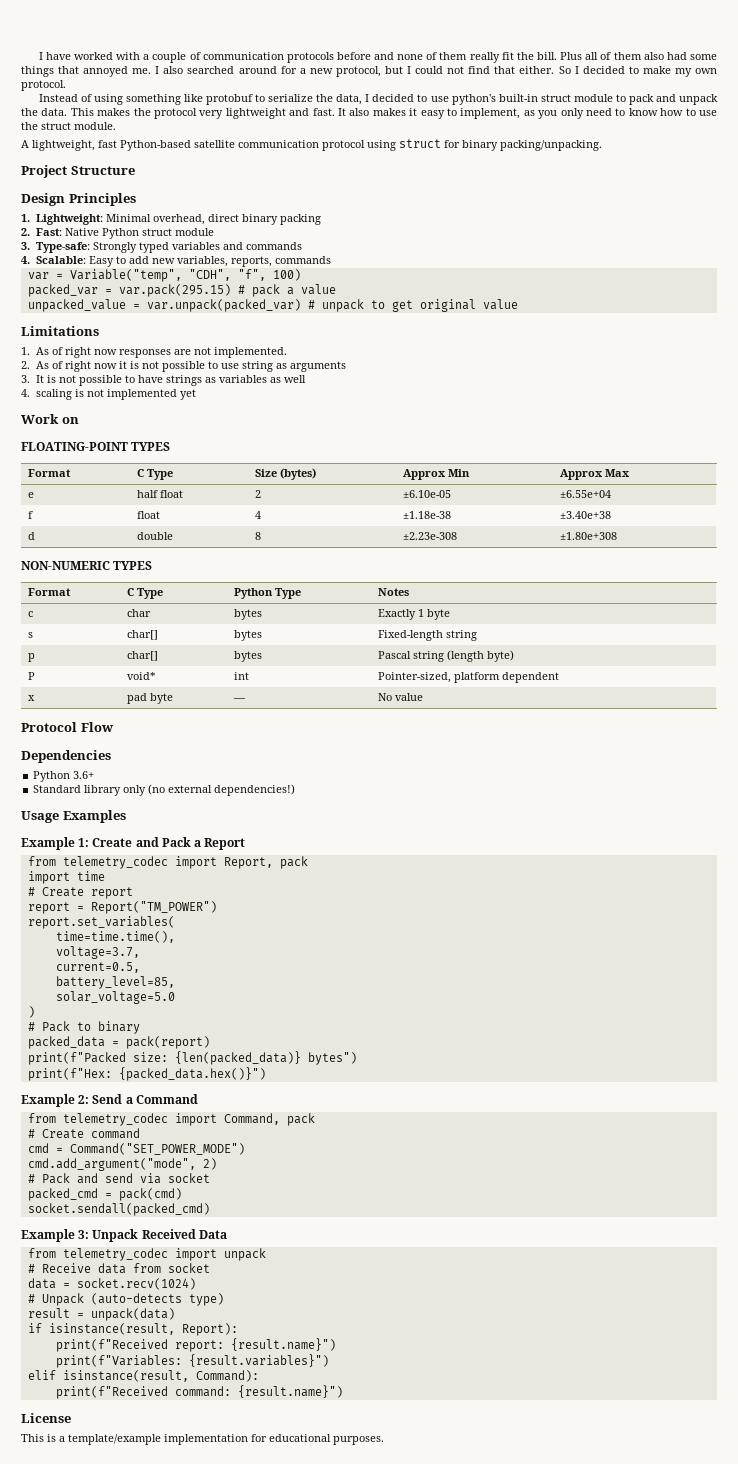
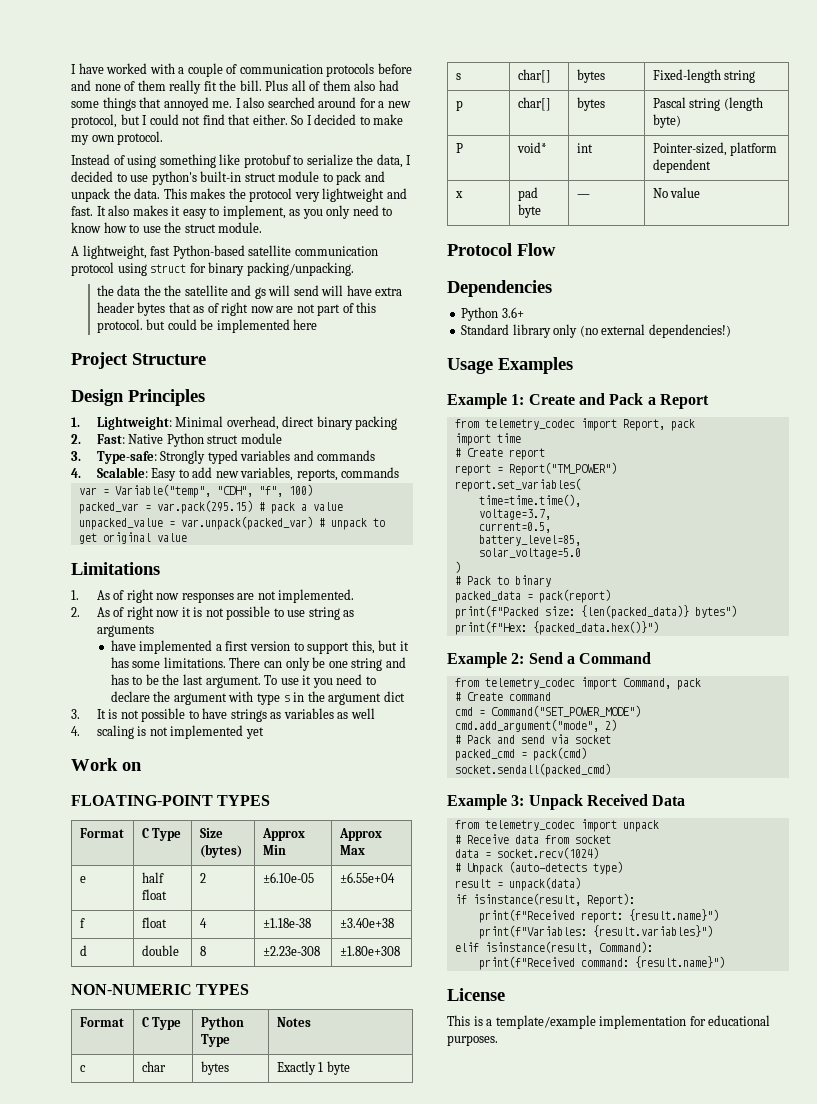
+ the data the the satellite and gs will send will have extra header bytes that as of right now are not part of this protocol. but could be implemented here
+ have implemented a first version to support this, but it has some limitations. There can only be one string and has to be the last argument. To use it you need to declare the argument with type s in the argument dict

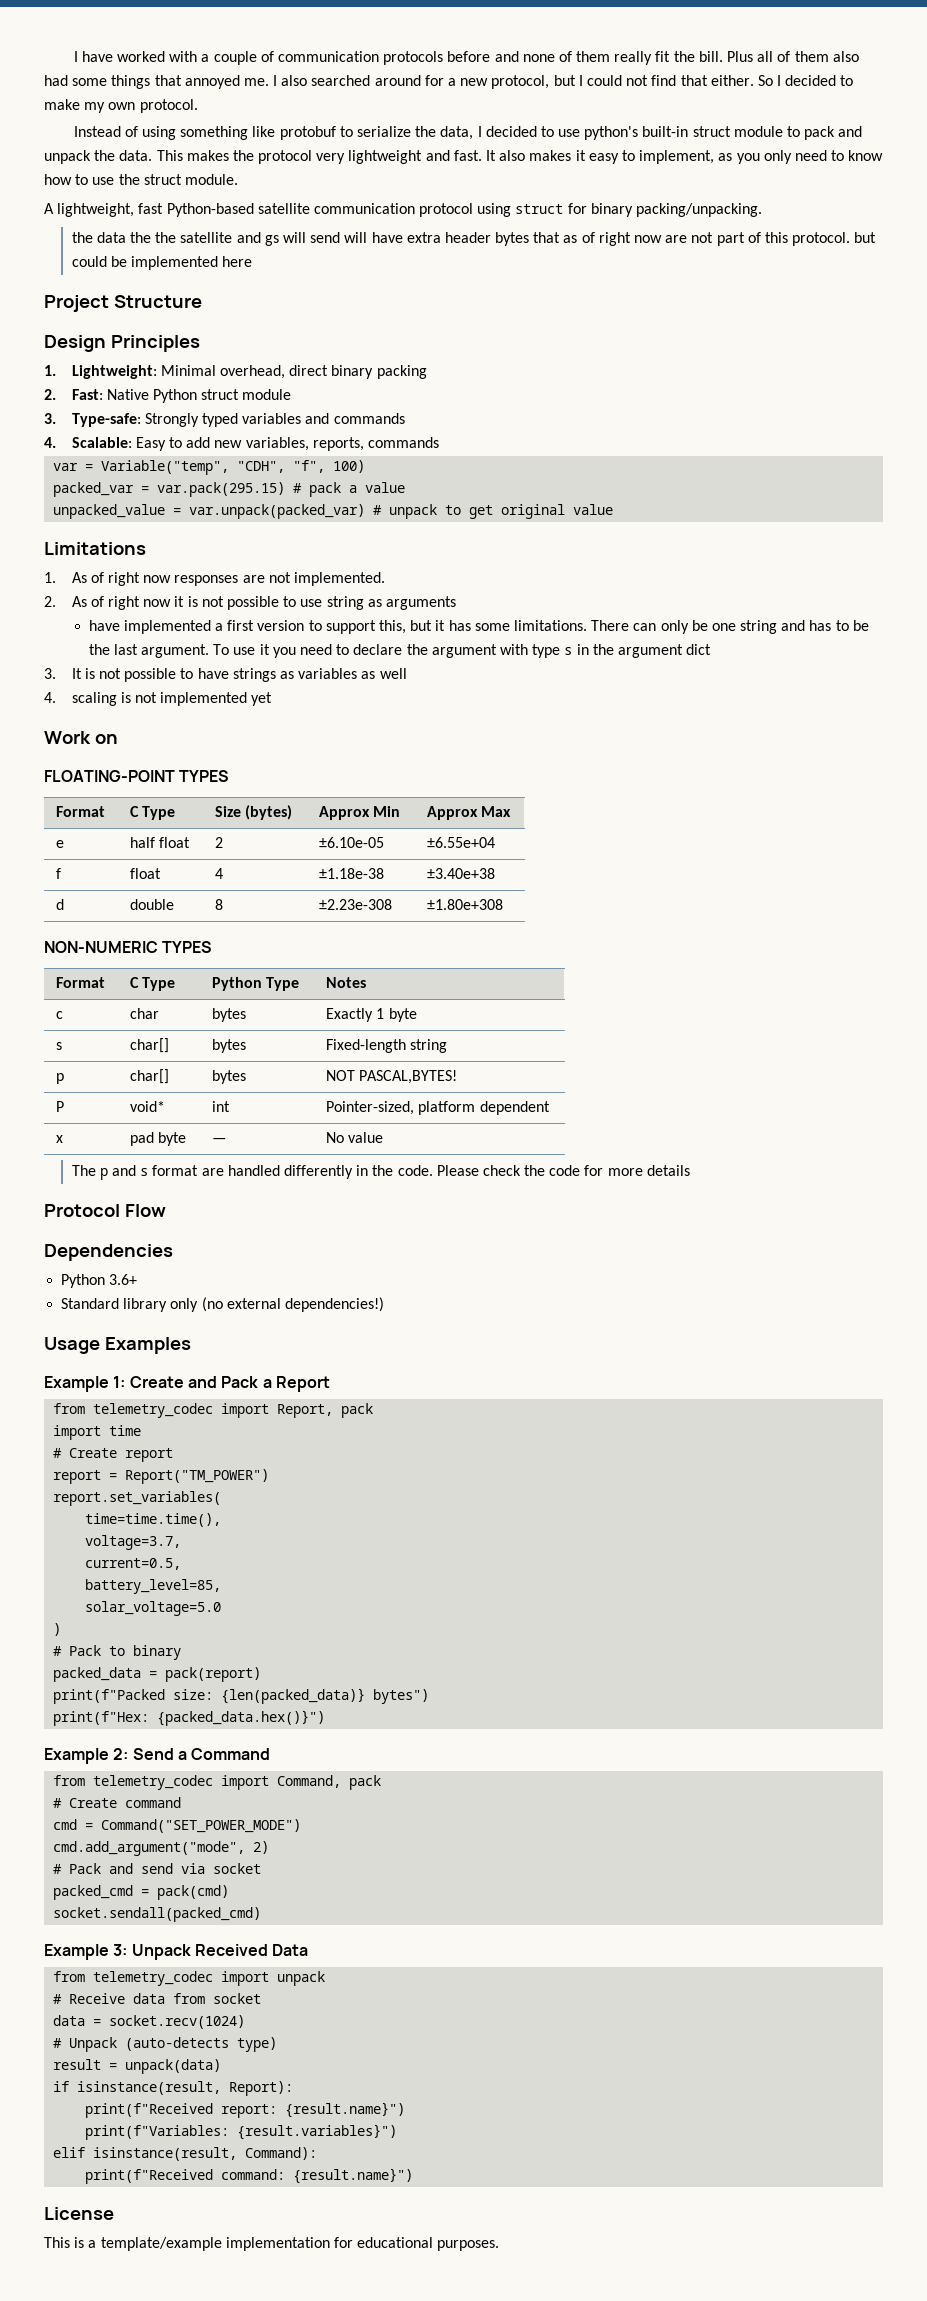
- p | char[] | bytes | Pascal string (length byte)
+ p | char[] | bytes | NOT PASCAL,BYTES!
+ The p and s format are handled differently in the code. Please check the code for more details

